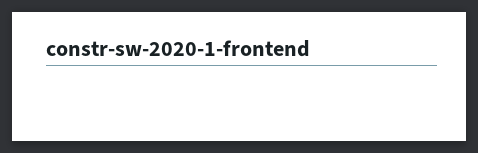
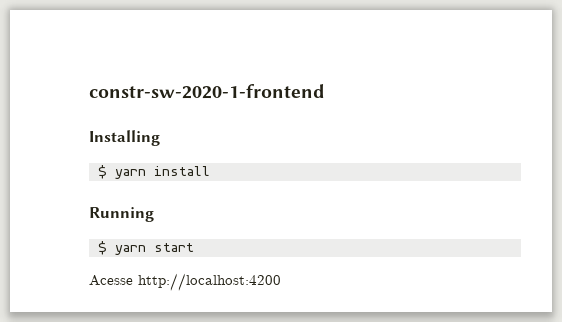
+ Installing
+ $ yarn install
+ Running
+ $ yarn start
+ Acesse http://localhost:4200

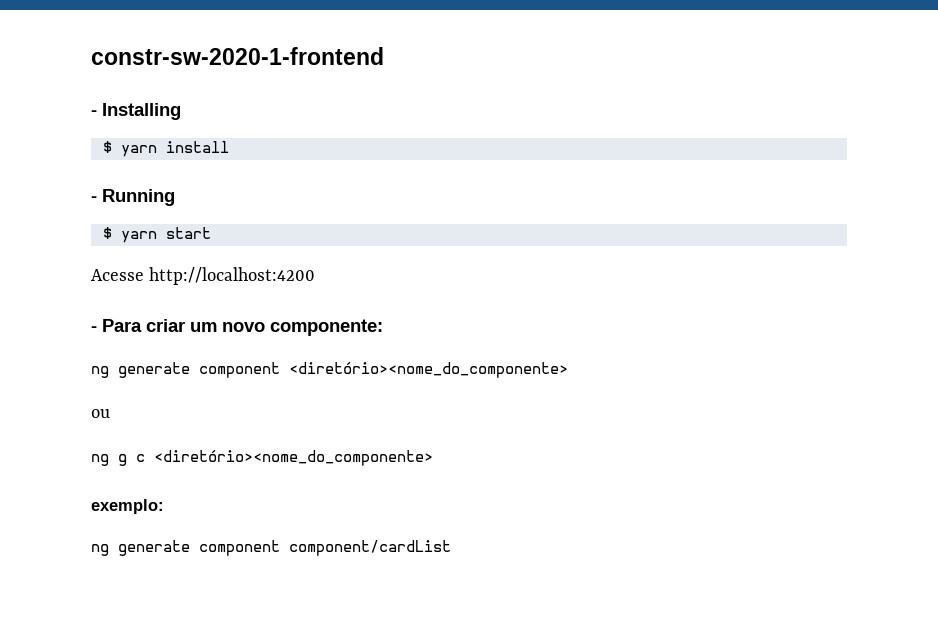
- Installing
+ - Installing
- Running
+ - Running
+ - Para criar um novo componente:
+ ng generate component <diretório><nome_do_componente>
+ ou
+ ng g c <diretório><nome_do_componente>
+ exemplo:
+ ng generate component component/cardList

